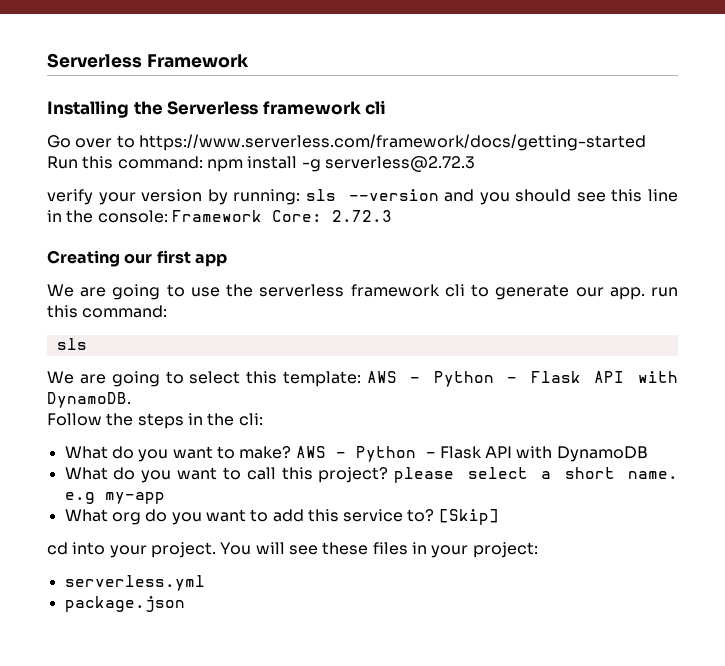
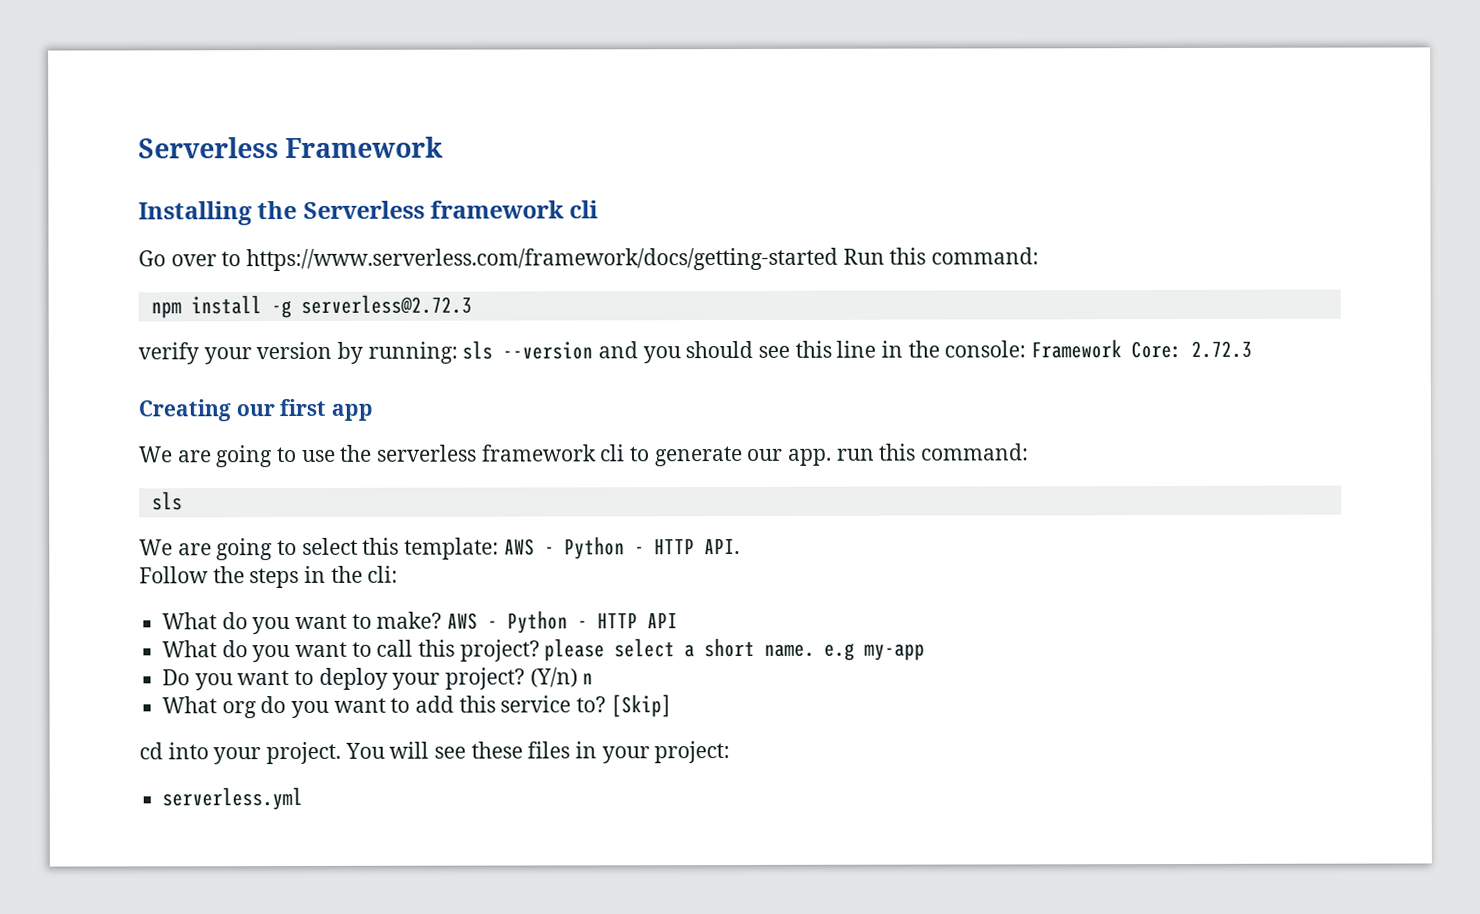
- Go over to https://www.serverless.com/framework/docs/getting-started Run this command: npm install -g serverless@2.72.3
+ Go over to https://www.serverless.com/framework/docs/getting-started Run this command:
+ npm install -g serverless@2.72.3
- We are going to select this template: AWS - Python - Flask API with DynamoDB.
+ We are going to select this template: AWS - Python - HTTP API.
- AWS - Python - Flask API with DynamoDB
+ AWS - Python - HTTP API
+ Do you want to deploy your project? (Y/n) n
- package.json

